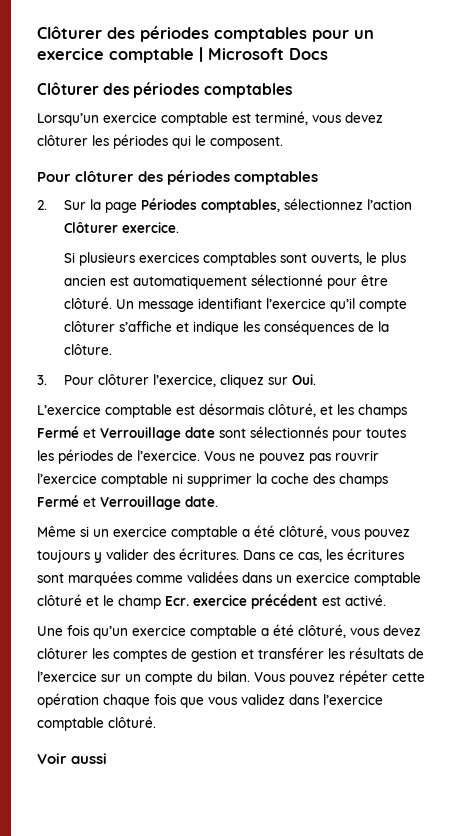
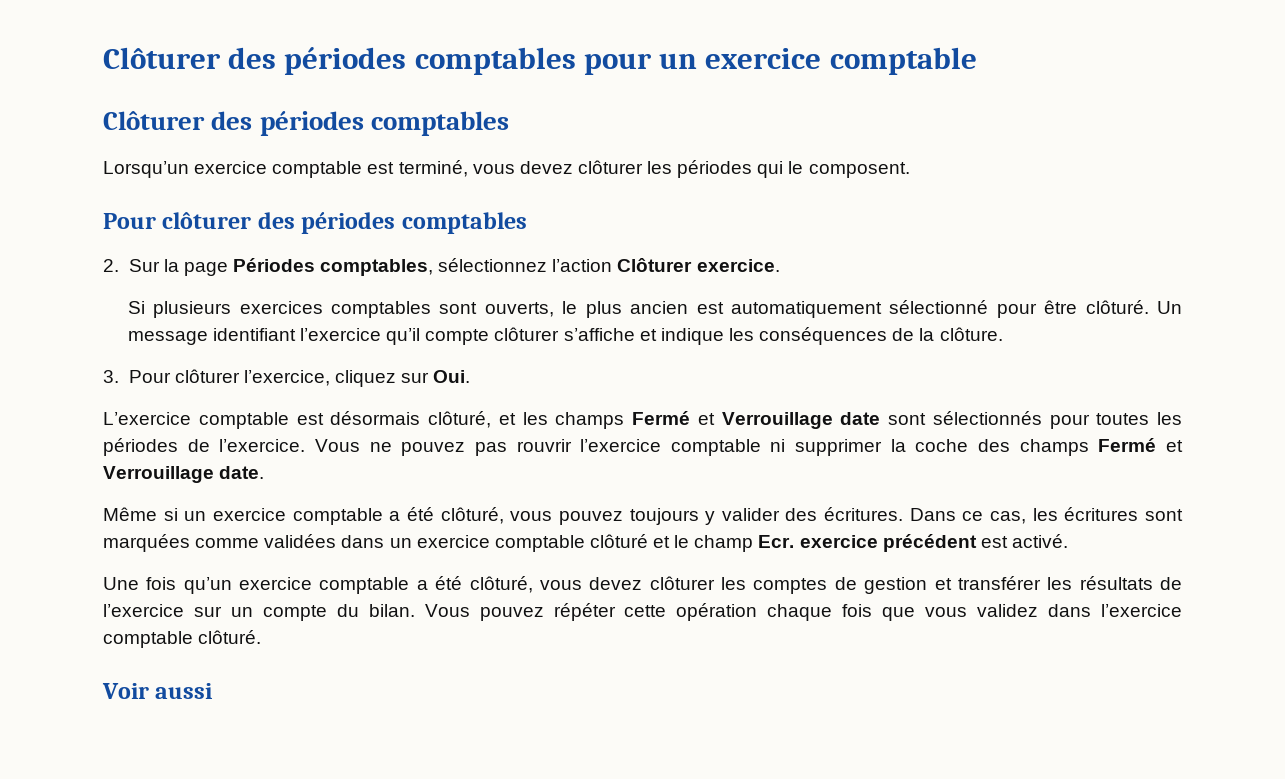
- Clôturer des périodes comptables pour un exercice comptable | Microsoft Docs
+ Clôturer des périodes comptables pour un exercice comptable

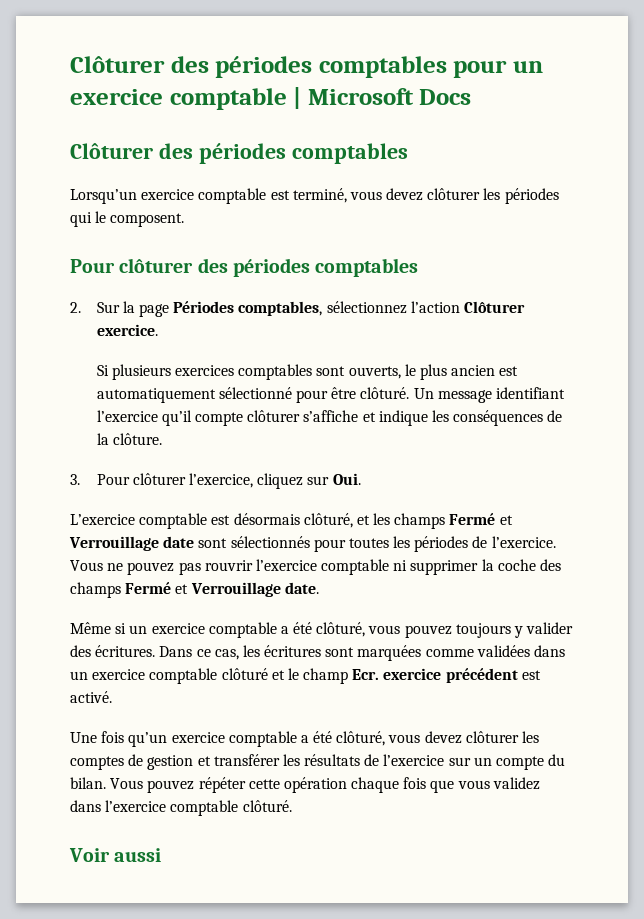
- Clôturer des périodes comptables pour un exercice comptable
+ Clôturer des périodes comptables pour un exercice comptable | Microsoft Docs

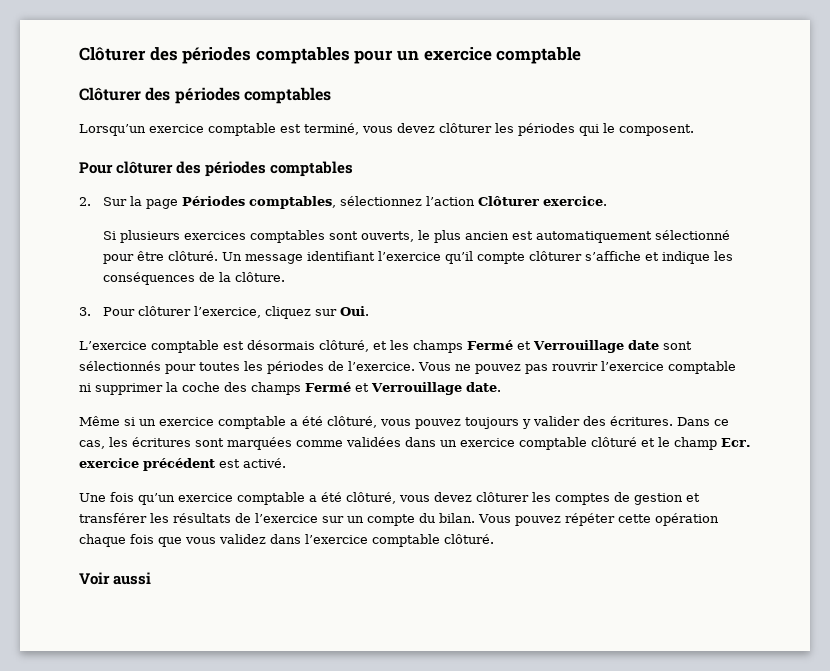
- Clôturer des périodes comptables pour un exercice comptable | Microsoft Docs
+ Clôturer des périodes comptables pour un exercice comptable

